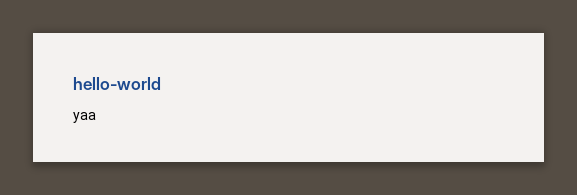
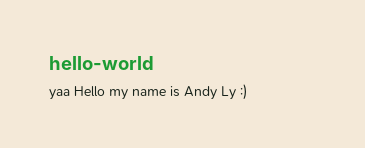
- yaa
+ yaa Hello my name is Andy Ly :)

